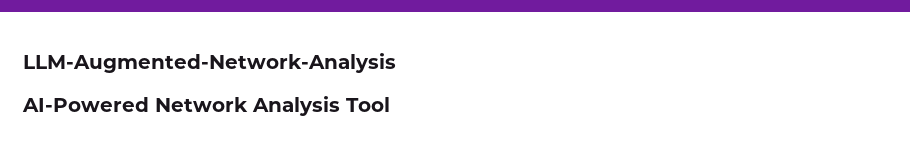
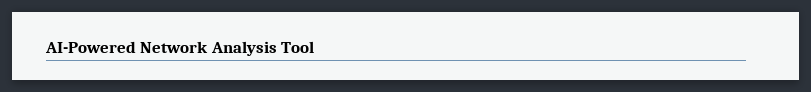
- LLM-Augmented-Network-Analysis

